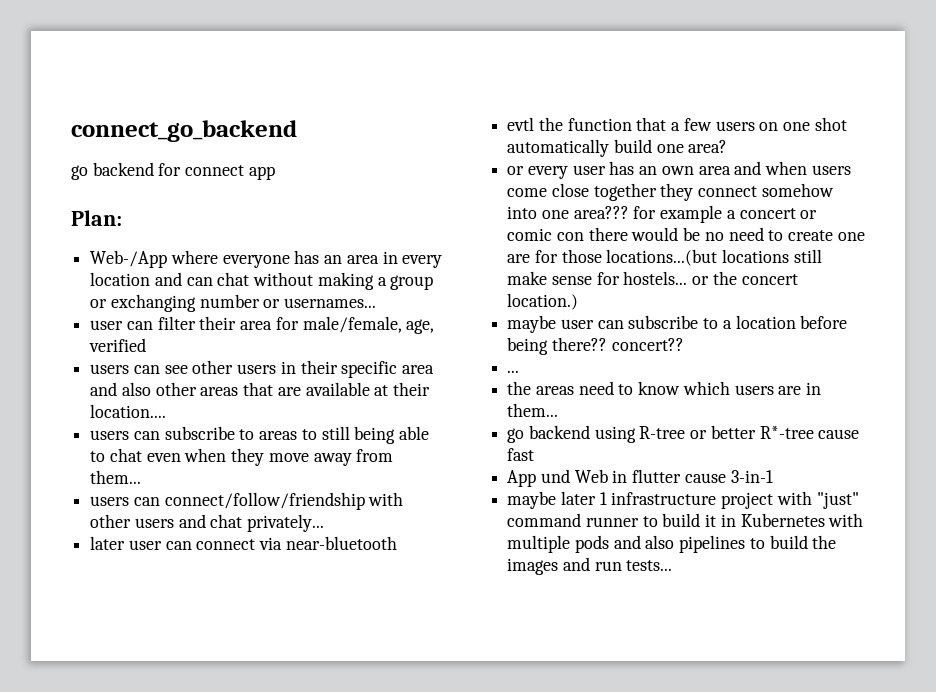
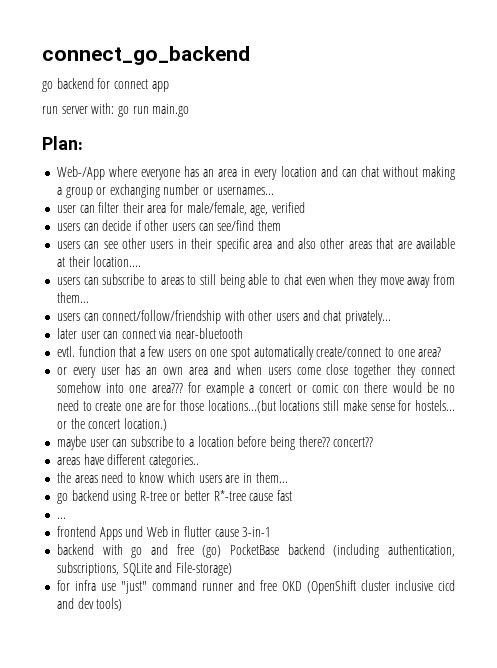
+ run server with: go run main.go
+ users can decide if other users can see/find them
- evtl the function that a few users on one shot automatically build one area?
+ evtl. function that a few users on one spot automatically create/connect to one area?
- ...
+ areas have different categories..
- App und Web in flutter cause 3-in-1
+ ...
+ frontend Apps und Web in flutter cause 3-in-1
- maybe later 1 infrastructure project with "just" command runner to build it in Kubernetes with multiple pods and also pipelines to build the images and run tests...
+ backend with go and free (go) PocketBase backend (including authentication, subscriptions, SQLite and File-storage)
+ for infra use "just" command runner and free OKD (OpenShift cluster inclusive cicd and dev tools)

